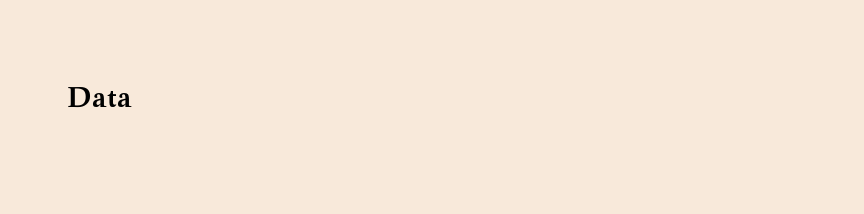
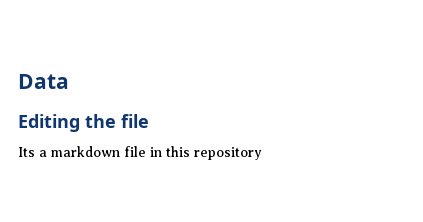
+ Editing the file
+ Its a markdown file in this repository

